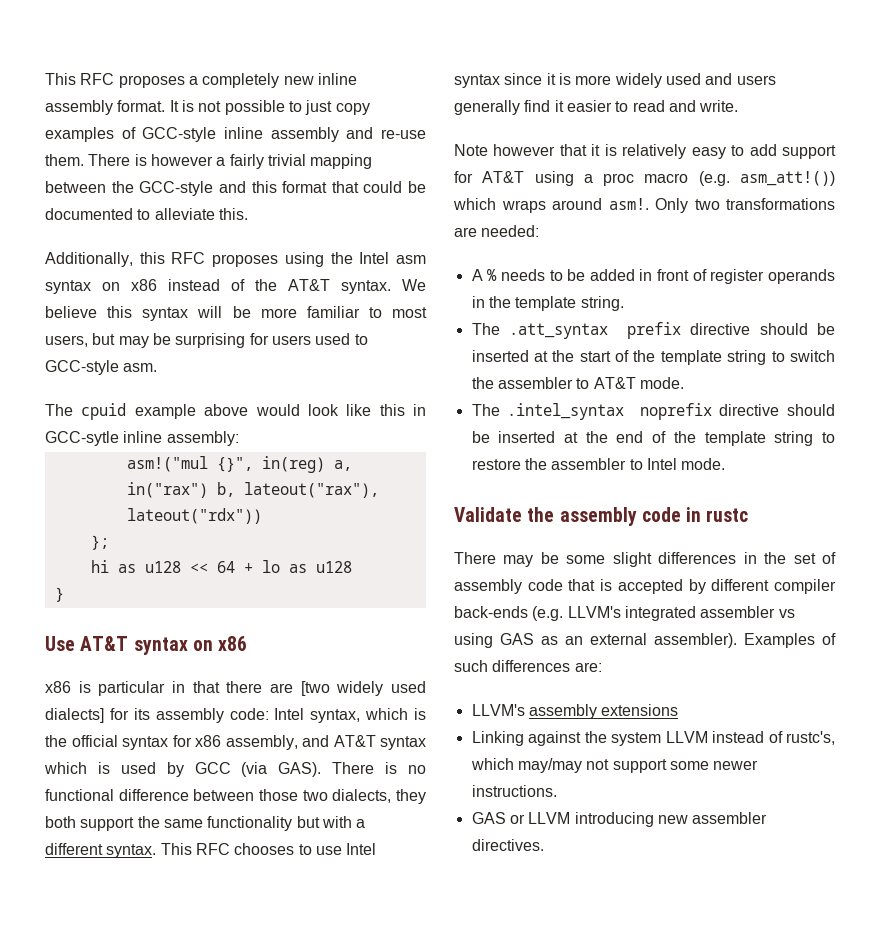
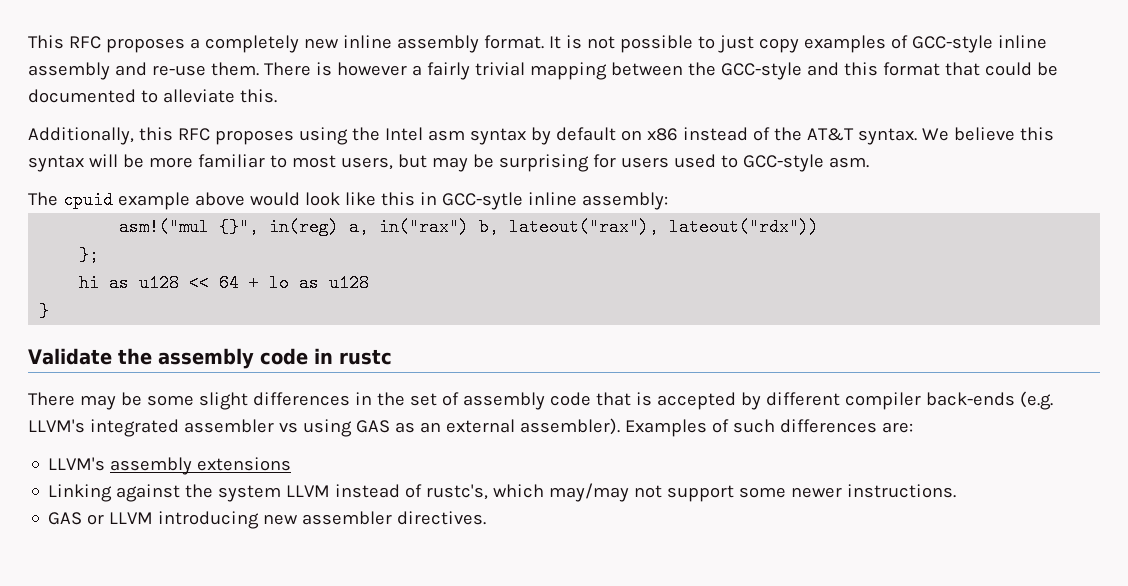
- Additionally, this RFC proposes using the Intel asm syntax on x86 instead of the AT&T syntax.
+ Additionally, this RFC proposes using the Intel asm syntax by default on x86 instead of the AT&T syntax.
- Use AT&T syntax on x86
- x86 is particular in that there are [two widely used dialects] for its assembly code: Intel syntax, which is the official syntax for x86 assembly, and AT&T syntax which is used by GCC (via GAS). There is no functional difference between those two dialects, they both support the same functionality but with a different syntax. This RFC chooses to use Intel syntax since it is more widely used and users generally find it easier to read and write.
- Note however that it is relatively easy to add support for AT&T using a proc macro (e.g. asm_att!()) which wraps around asm!. Only two transformations are needed:
- A % needs to be added in front of register operands in the template string.
- The .att_syntax prefix directive should be inserted at the start of the template string to switch the assembler to AT&T mode.
- The .intel_syntax noprefix directive should be inserted at the end of the template string to restore the assembler to Intel mode.

